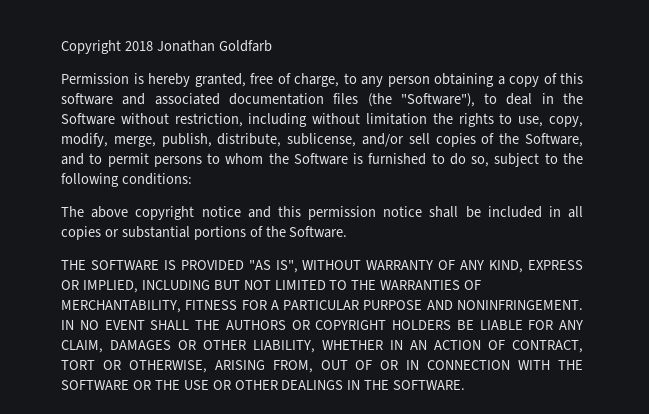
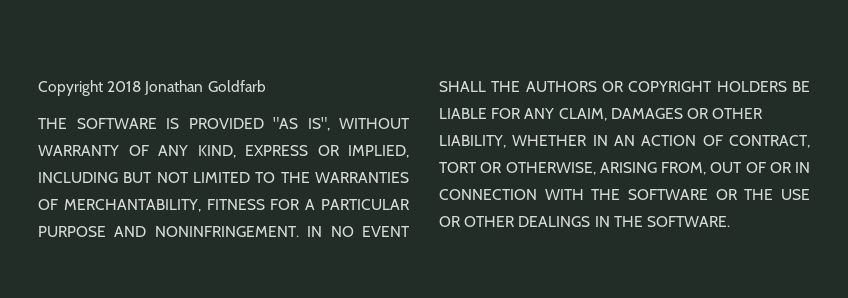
- Permission is hereby granted, free of charge, to any person obtaining a copy of this software and associated documentation files (the "Software"), to deal in the Software without restriction, including without limitation the rights to use, copy, modify, merge, publish, distribute, sublicense, and/or sell copies of the Software, and to permit persons to whom the Software is furnished to do so, subject to the following conditions:
- The above copyright notice and this permission notice shall be included in all copies or substantial portions of the Software.

